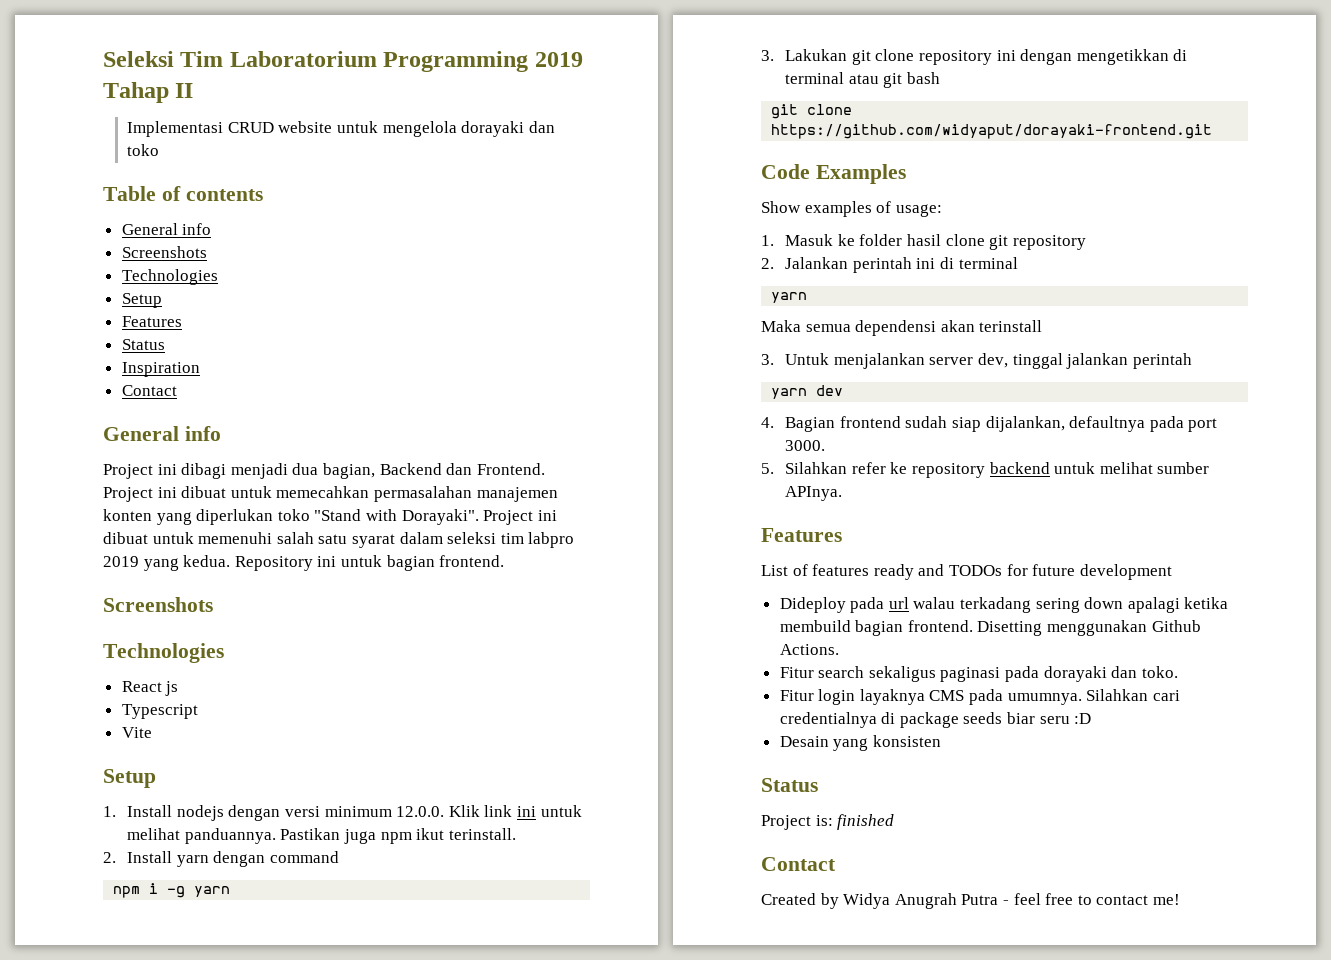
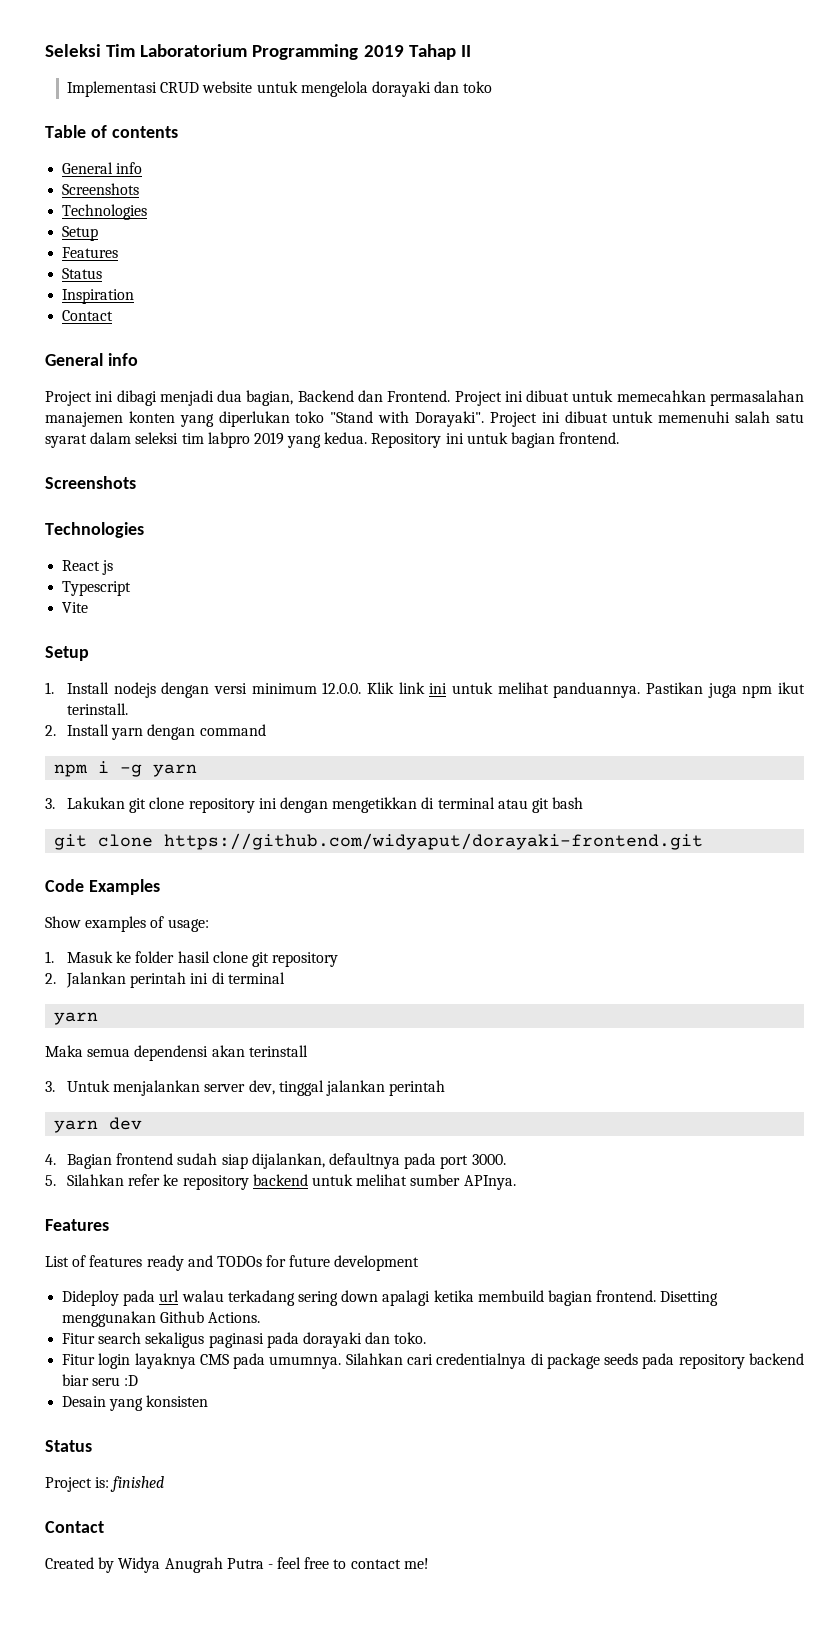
- Silahkan cari credentialnya di package seeds biar seru :D
+ Silahkan cari credentialnya di package seeds pada repository backend biar seru :D

